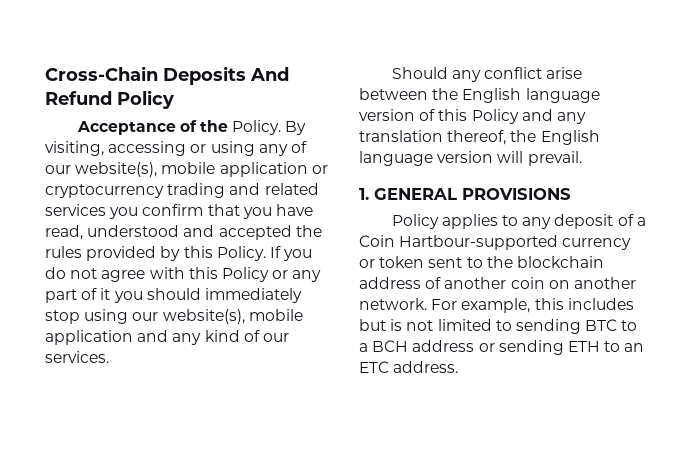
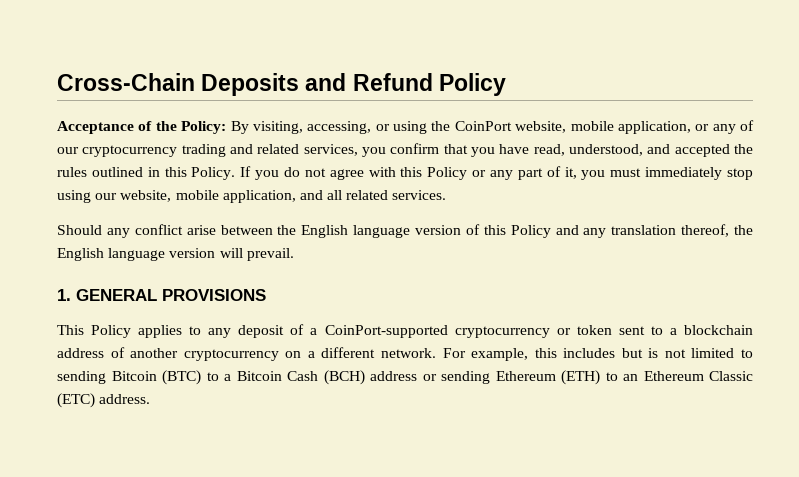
- Cross-Chain Deposits And Refund Policy
+ Cross-Chain Deposits and Refund Policy
- Acceptance of the Policy. By visiting, accessing or using any of our website(s), mobile application or cryptocurrency trading and related services you confirm that you have read, understood and accepted the rules provided by this Policy.
+ Acceptance of the Policy: By visiting, accessing, or using the CoinPort website, mobile application, or any of our cryptocurrency trading and related services, you confirm that you have read, understood, and accepted the rules outlined in this Policy.
- If you do not agree with this Policy or any part of it you should immediately stop using our website(s), mobile application and any kind of our services.
+ If you do not agree with this Policy or any part of it, you must immediately stop using our website, mobile application, and all related services.
- Policy applies to any deposit of a Coin Hartbour-supported currency or token sent to the blockchain address of another coin on another network.
+ This Policy applies to any deposit of a CoinPort-supported cryptocurrency or token sent to a blockchain address of another cryptocurrency on a different network.
- For example, this includes but is not limited to sending BTC to a BCH address or sending ETH to an ETC address.
+ For example, this includes but is not limited to sending Bitcoin (BTC) to a Bitcoin Cash (BCH) address or sending Ethereum (ETH) to an Ethereum Classic (ETC) address.

